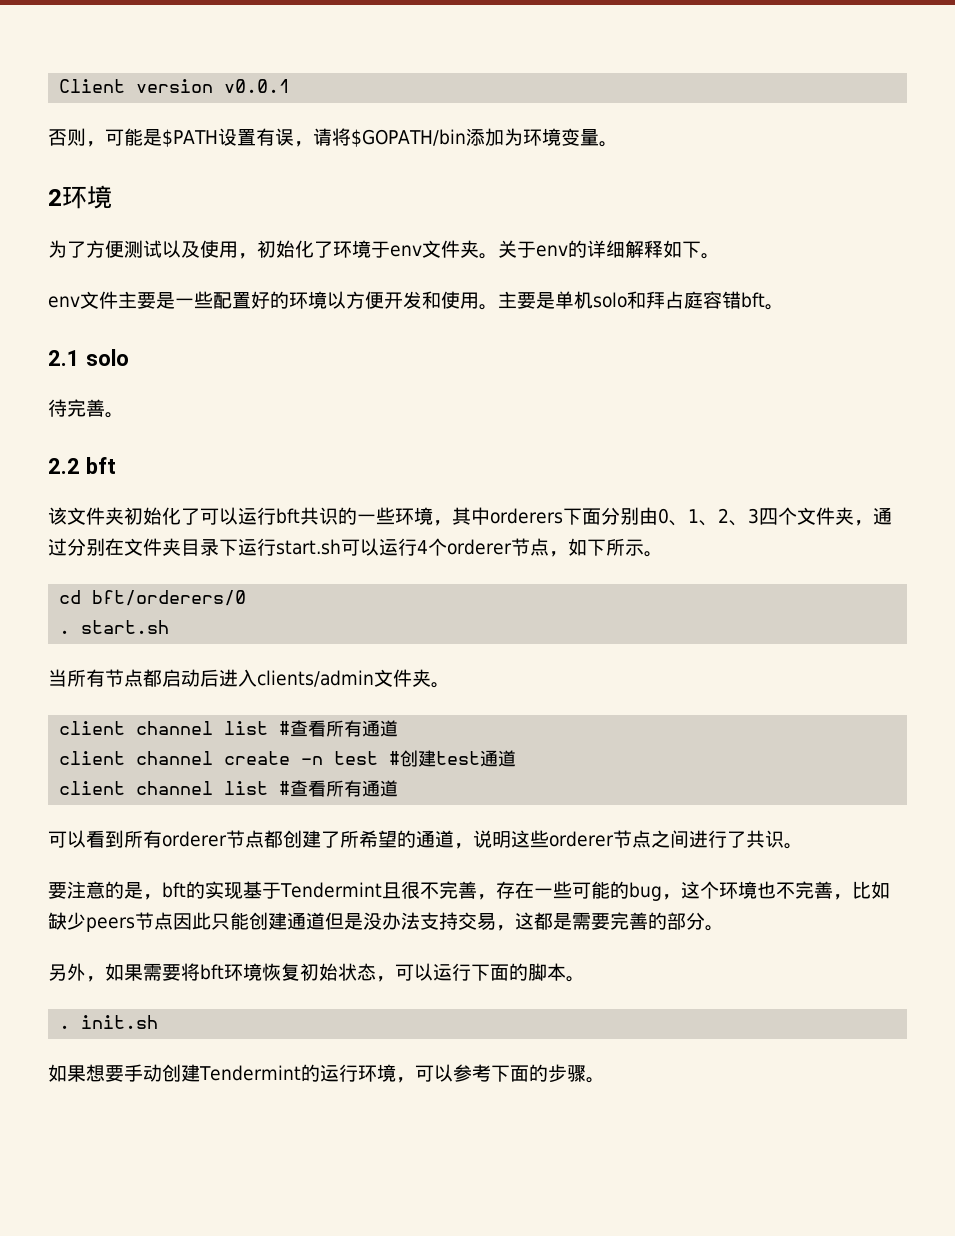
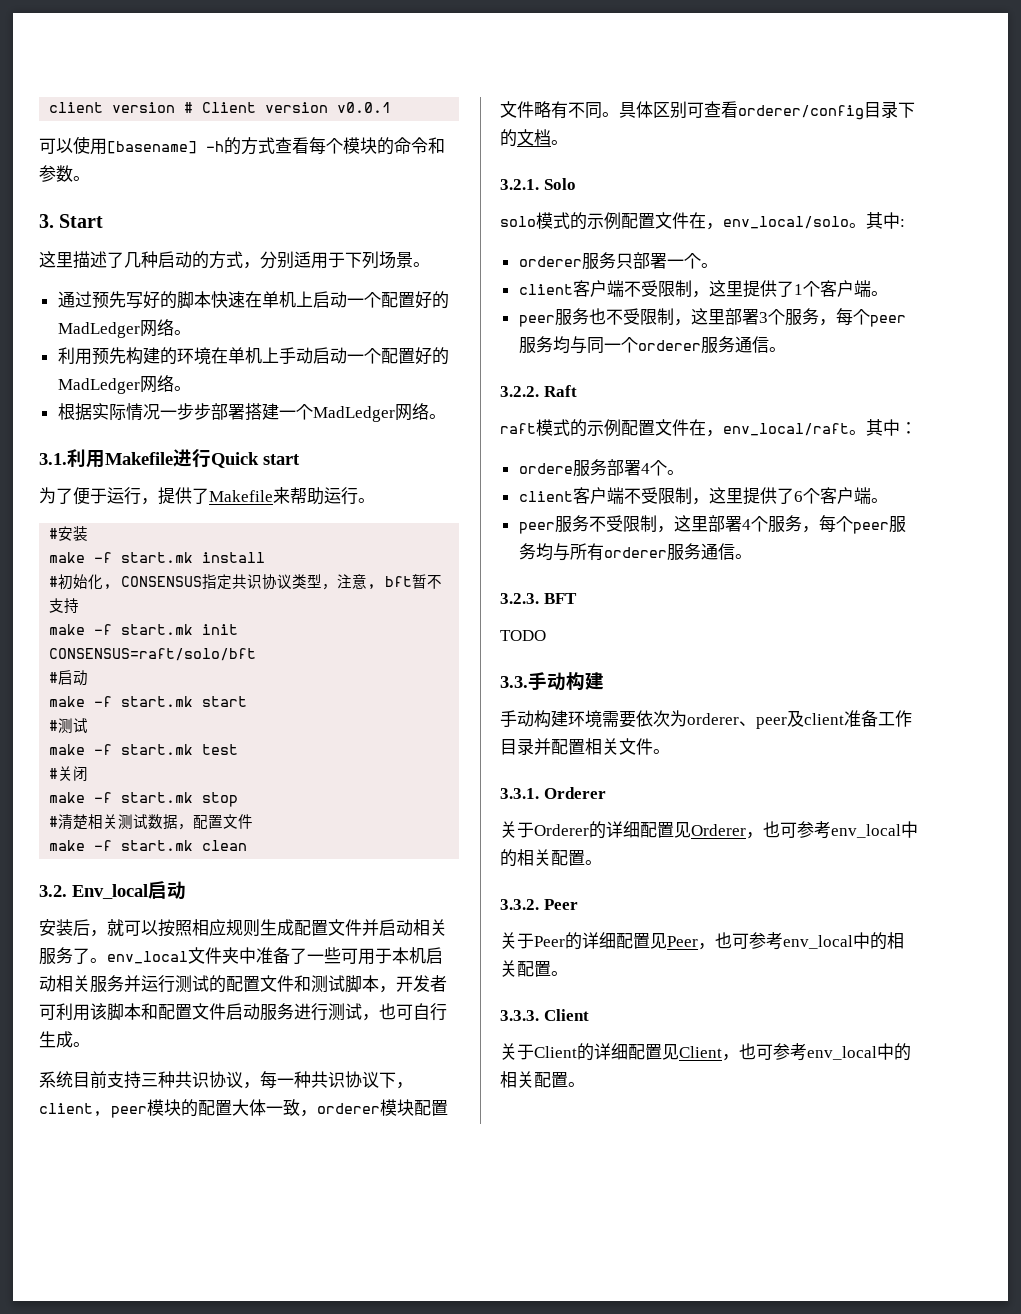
- Client version v0.0.1
+ client version # Client version v0.0.1
- 否则，可能是$PATH设置有误，请将$GOPATH/bin添加为环境变量。
- 2环境
- 为了方便测试以及使用，初始化了环境于env文件夹。关于env的详细解释如下。
- env文件主要是一些配置好的环境以方便开发和使用。主要是单机solo和拜占庭容错bft。
- 2.1 solo
- 待完善。
- 2.2 bft
- 该文件夹初始化了可以运行bft共识的一些环境，其中orderers下面分别由0、1、2、3四个文件夹，通过分别在文件夹目录下运行start.sh可以运行4个orderer节点，如下所示。
- cd bft/orderers/0
- . start.sh
- 当所有节点都启动后进入clients/admin文件夹。
- client channel list #查看所有通道
- client channel create -n test #创建test通道
- client channel list #查看所有通道
- 可以看到所有orderer节点都创建了所希望的通道，说明这些orderer节点之间进行了共识。
- 要注意的是，bft的实现基于Tendermint且很不完善，存在一些可能的bug，这个环境也不完善，比如缺少peers节点因此只能创建通道但是没办法支持交易，这都是需要完善的部分。
- 另外，如果需要将bft环境恢复初始状态，可以运行下面的脚本。
- . init.sh
- 如果想要手动创建Tendermint的运行环境，可以参考下面的步骤。
+ 可以使用[basename] -h的方式查看每个模块的命令和参数。
+ 3. Start
+ 这里描述了几种启动的方式，分别适用于下列场景。
+ 通过预先写好的脚本快速在单机上启动一个配置好的MadLedger网络。
+ 利用预先构建的环境在单机上手动启动一个配置好的MadLedger网络。
+ 根据实际情况一步步部署搭建一个MadLedger网络。
+ 3.1.利用Makefile进行Quick start
+ 为了便于运行，提供了Makefile来帮助运行。
+ #安装
+ make -f start.mk install
+ #初始化, CONSENSUS指定共识协议类型，注意, bft暂不支持
+ make -f start.mk init CONSENSUS=raft/solo/bft
+ #启动
+ make -f start.mk start
+ #测试
+ make -f start.mk test
+ #关闭
+ make -f start.mk stop
+ #清楚相关测试数据，配置文件
+ make -f start.mk clean
+ 3.2. Env_local启动
+ 安装后，就可以按照相应规则生成配置文件并启动相关服务了。env_local文件夹中准备了一些可用于本机启动相关服务并运行测试的配置文件和测试脚本，开发者可利用该脚本和配置文件启动服务进行测试，也可自行生成。
+ 系统目前支持三种共识协议，每一种共识协议下，client, peer模块的配置大体一致，orderer模块配置文件略有不同。具体区别可查看orderer/config目录下的文档。
+ 3.2.1. Solo
+ solo模式的示例配置文件在，env_local/solo。其中:
+ orderer服务只部署一个。
+ client客户端不受限制，这里提供了1个客户端。
+ peer服务也不受限制，这里部署3个服务，每个peer服务均与同一个orderer服务通信。
+ 3.2.2. Raft
+ raft模式的示例配置文件在，env_local/raft。其中：
+ ordere服务部署4个。
+ client客户端不受限制，这里提供了6个客户端。
+ peer服务不受限制，这里部署4个服务，每个peer服务均与所有orderer服务通信。
+ 3.2.3. BFT
+ TODO
+ 3.3.手动构建
+ 手动构建环境需要依次为orderer、peer及client准备工作目录并配置相关文件。
+ 3.3.1. Orderer
+ 关于Orderer的详细配置见Orderer，也可参考env_local中的相关配置。
+ 3.3.2. Peer
+ 关于Peer的详细配置见Peer，也可参考env_local中的相关配置。
+ 3.3.3. Client
+ 关于Client的详细配置见Client，也可参考env_local中的相关配置。

